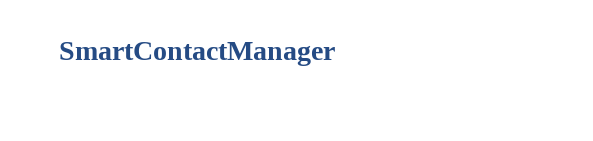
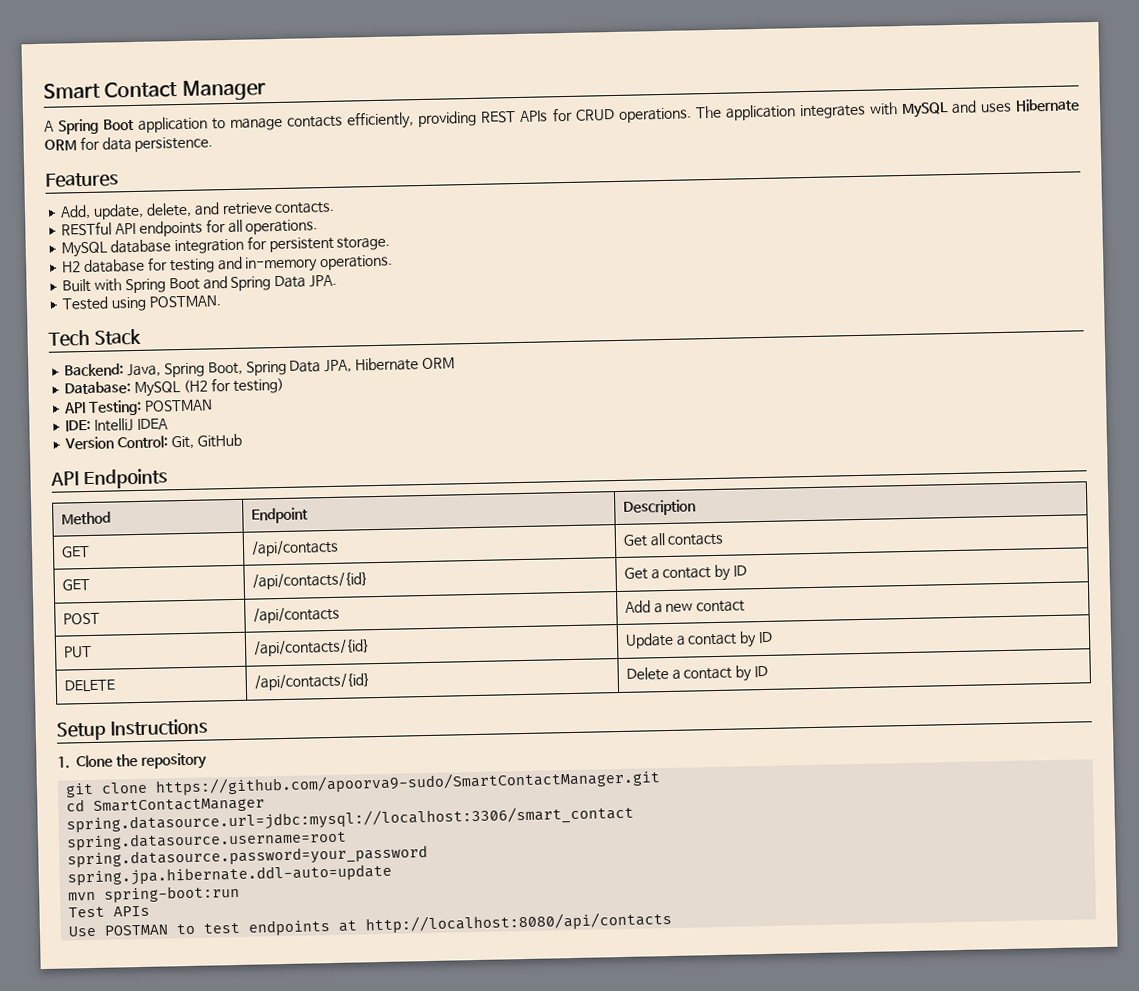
- SmartContactManager
+ Smart Contact Manager
+ A Spring Boot application to manage contacts efficiently, providing REST APIs for CRUD operations. The application integrates with MySQL and uses Hibernate ORM for data persistence.
+ Features
+ Add, update, delete, and retrieve contacts.
+ RESTful API endpoints for all operations.
+ MySQL database integration for persistent storage.
+ H2 database for testing and in-memory operations.
+ Built with Spring Boot and Spring Data JPA.
+ Tested using POSTMAN.
+ Tech Stack
+ Backend: Java, Spring Boot, Spring Data JPA, Hibernate ORM
+ Database: MySQL (H2 for testing)
+ API Testing: POSTMAN
+ IDE: IntelliJ IDEA
+ Version Control: Git, GitHub
+ API Endpoints
+ Method | Endpoint | Description
+ GET | /api/contacts | Get all contacts
+ GET | /api/contacts/{id} | Get a contact by ID
+ POST | /api/contacts | Add a new contact
+ PUT | /api/contacts/{id} | Update a contact by ID
+ DELETE | /api/contacts/{id} | Delete a contact by ID
+ Setup Instructions
+ 1. Clone the repository
+ git clone https://github.com/apoorva9-sudo/SmartContactManager.git
+ cd SmartContactManager
+ spring.datasource.url=jdbc:mysql://localhost:3306/smart_contact
+ spring.datasource.username=root
+ spring.datasource.password=your_password
+ spring.jpa.hibernate.ddl-auto=update
+ mvn spring-boot:run
+ Test APIs
+ Use POSTMAN to test endpoints at http://localhost:8080/api/contacts

